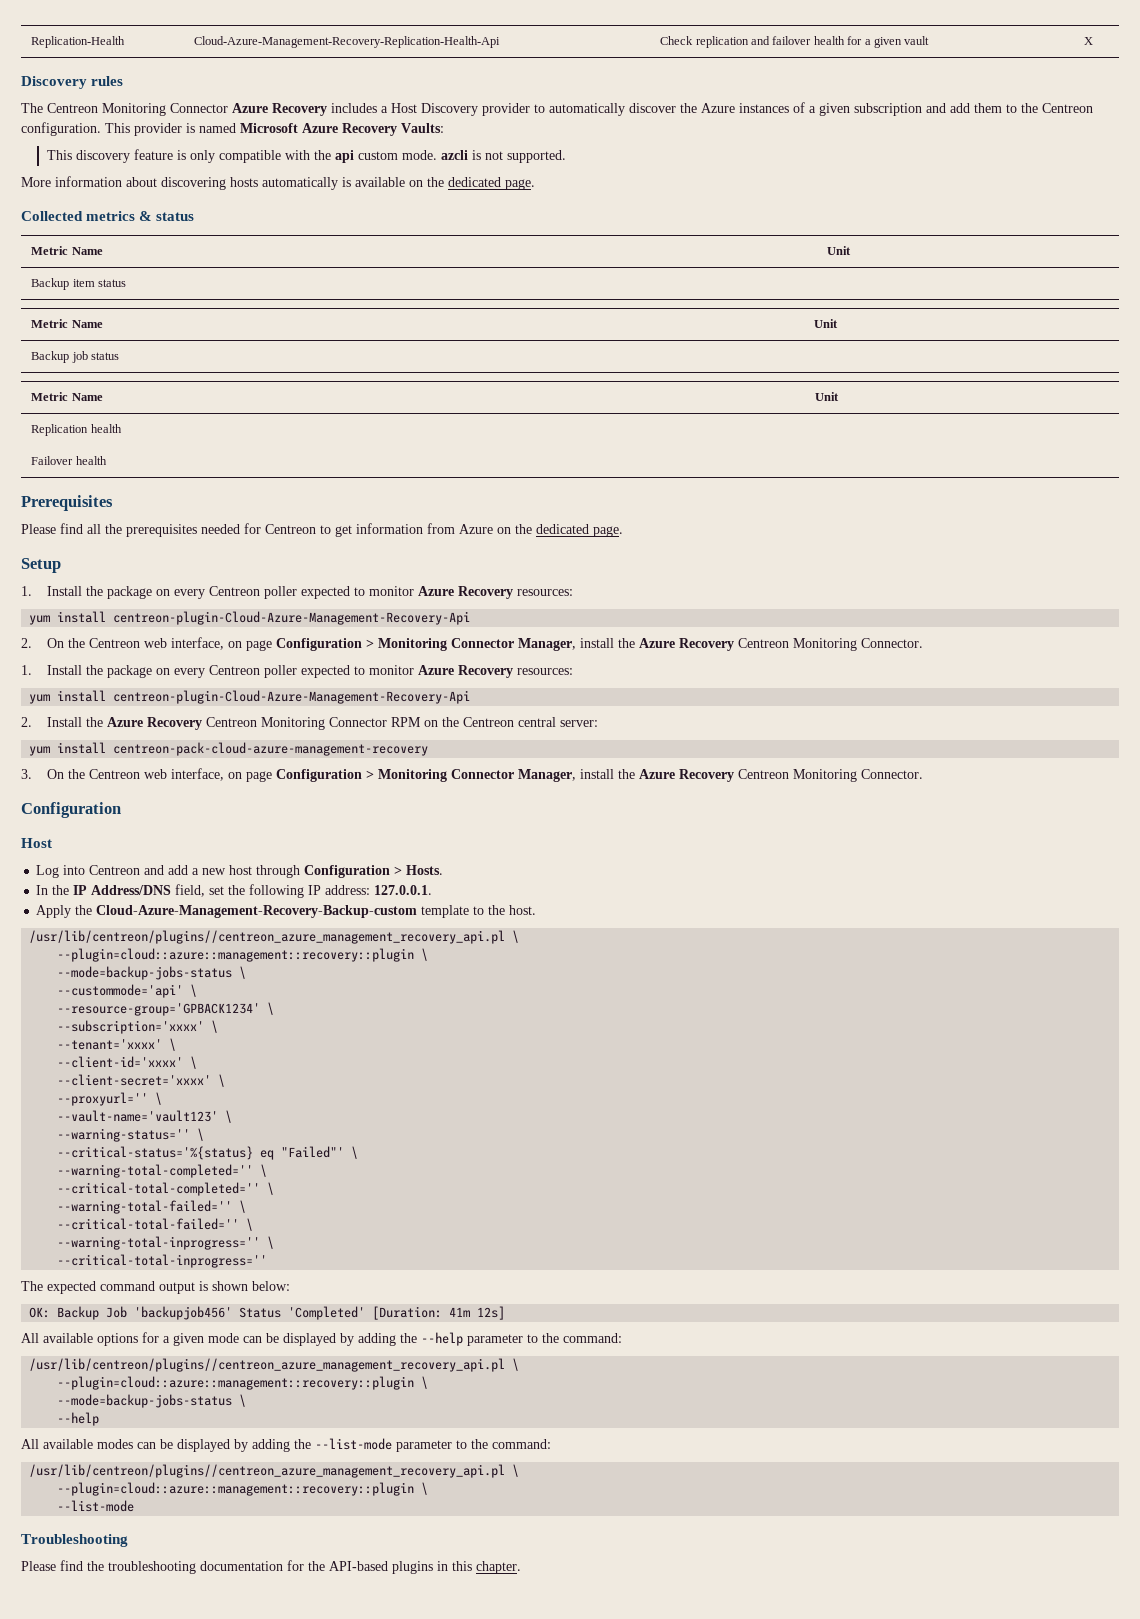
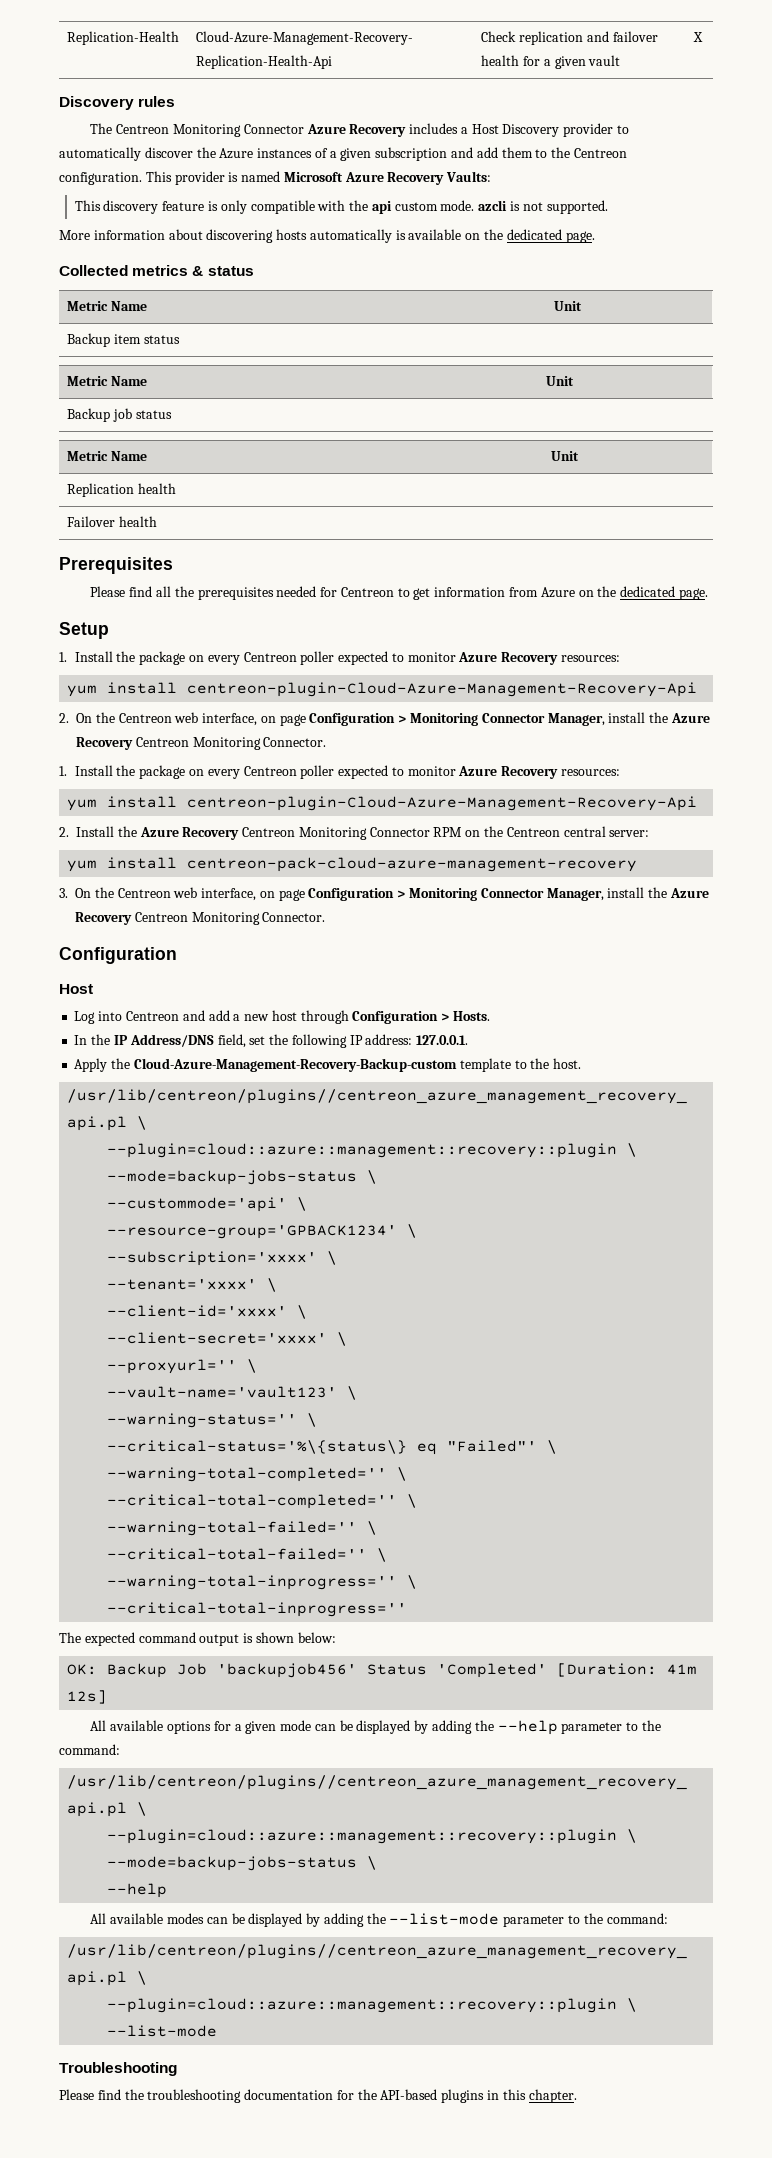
- --critical-status='%{status} eq "Failed"' \
+ --critical-status='%\{status\} eq "Failed"' \

